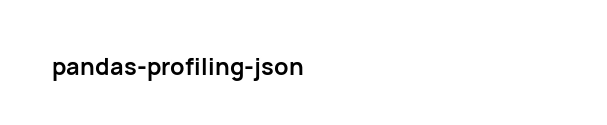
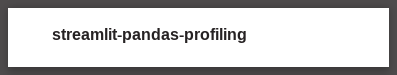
- pandas-profiling-json
+ streamlit-pandas-profiling

